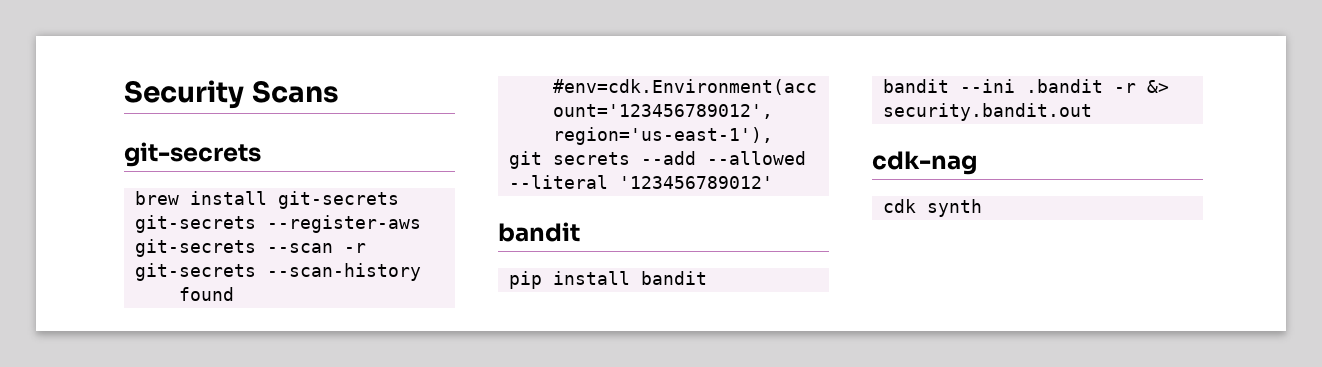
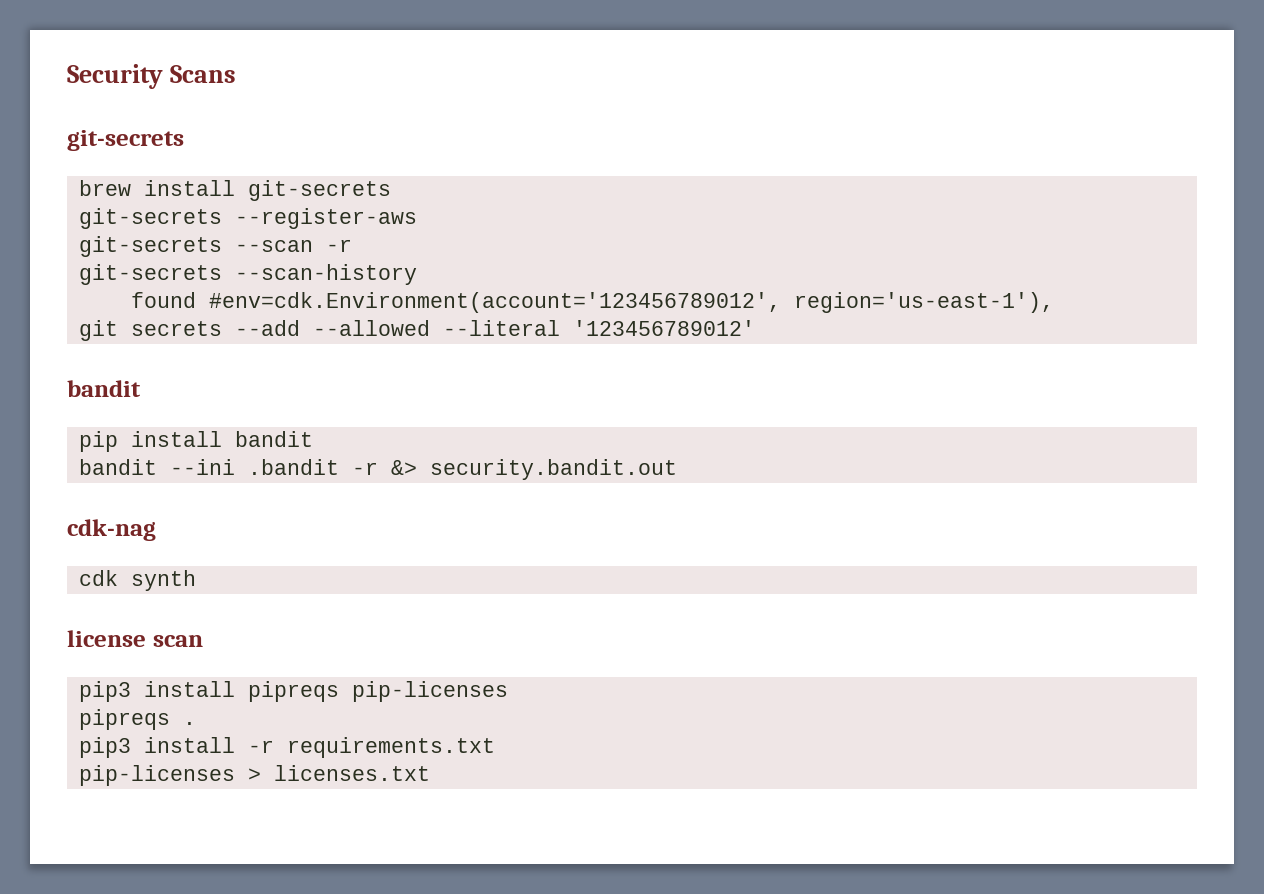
+ license scan
+ pip3 install pipreqs pip-licenses
+ pipreqs .
+ pip3 install -r requirements.txt
+ pip-licenses > licenses.txt

